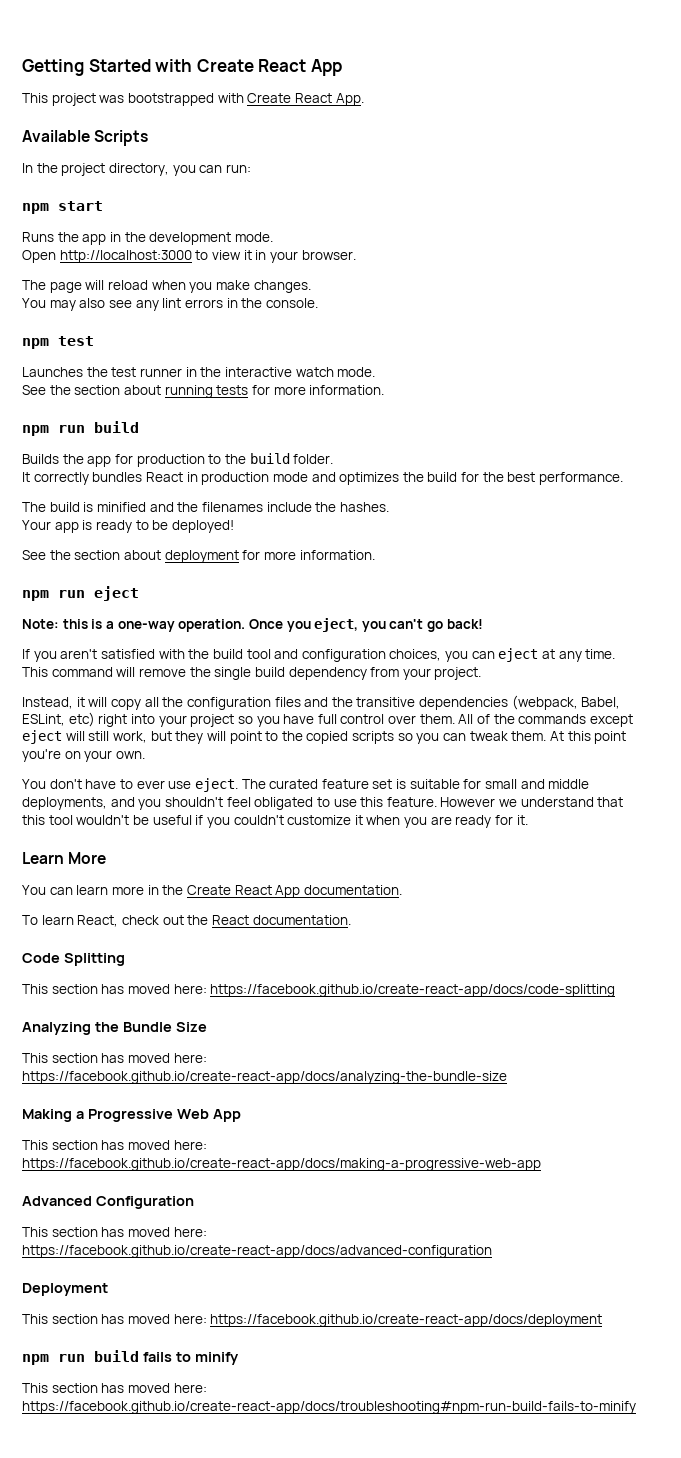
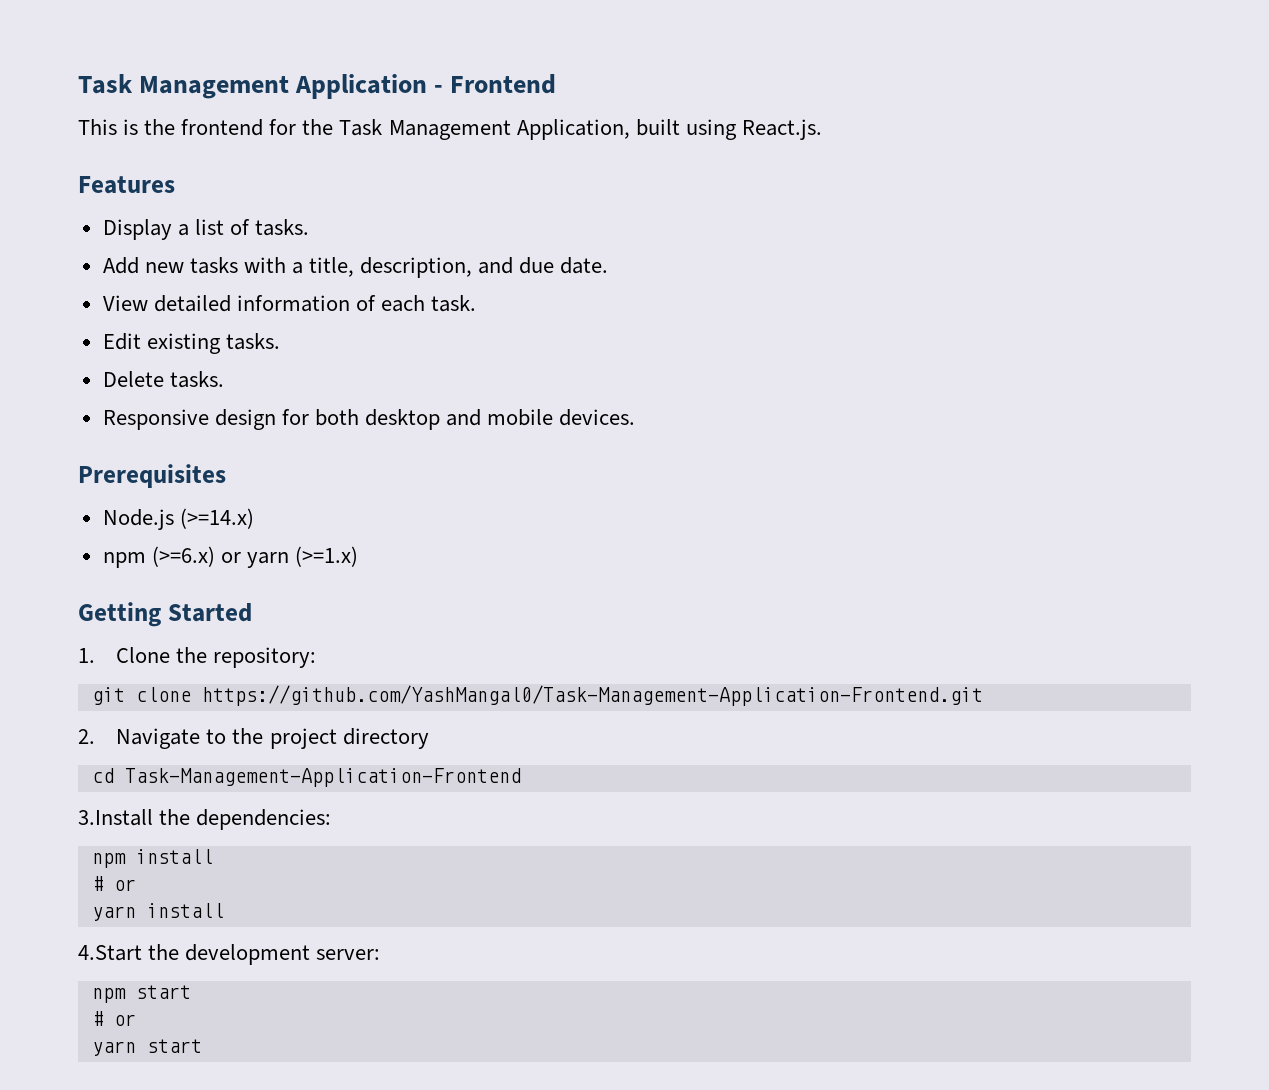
- Getting Started with Create React App
- This project was bootstrapped with Create React App.
- Available Scripts
- In the project directory, you can run:
+ Task Management Application - Frontend
+ This is the frontend for the Task Management Application, built using React.js.
+ Features
+ Display a list of tasks.
+ Add new tasks with a title, description, and due date.
+ View detailed information of each task.
+ Edit existing tasks.
+ Delete tasks.
+ Responsive design for both desktop and mobile devices.
+ Prerequisites
+ Node.js (>=14.x)
+ npm (>=6.x) or yarn (>=1.x)
+ Getting Started
+ 1. Clone the repository:
+ git clone https://github.com/YashMangal0/Task-Management-Application-Frontend.git
+ 2. Navigate to the project directory
+ cd Task-Management-Application-Frontend
+ 3.Install the dependencies:
+ npm install
+ # or
+ yarn install
+ 4.Start the development server:
  npm start
- Runs the app in the development mode.
- Open http://localhost:3000 to view it in your browser.
- The page will reload when you make changes.
- You may also see any lint errors in the console.
- npm test
- Launches the test runner in the interactive watch mode.
- See the section about running tests for more information.
- npm run build
- Builds the app for production to the build folder.
- It correctly bundles React in production mode and optimizes the build for the best performance.
- The build is minified and the filenames include the hashes.
- Your app is ready to be deployed!
- See the section about deployment for more information.
- npm run eject
- Note: this is a one-way operation. Once you eject, you can't go back!
- If you aren't satisfied with the build tool and configuration choices, you can eject at any time. This command will remove the single build dependency from your project.
- Instead, it will copy all the configuration files and the transitive dependencies (webpack, Babel, ESLint, etc) right into your project so you have full control over them. All of the commands except eject will still work, but they will point to the copied scripts so you can tweak them. At this point you're on your own.
- You don't have to ever use eject. The curated feature set is suitable for small and middle deployments, and you shouldn't feel obligated to use this feature. However we understand that this tool wouldn't be useful if you couldn't customize it when you are ready for it.
- Learn More
- You can learn more in the Create React App documentation.
- To learn React, check out the React documentation.
- Code Splitting
- This section has moved here: https://facebook.github.io/create-react-app/docs/code-splitting
- Analyzing the Bundle Size
- This section has moved here: https://facebook.github.io/create-react-app/docs/analyzing-the-bundle-size
- Making a Progressive Web App
- This section has moved here: https://facebook.github.io/create-react-app/docs/making-a-progressive-web-app
- Advanced Configuration
- This section has moved here: https://facebook.github.io/create-react-app/docs/advanced-configuration
- Deployment
- This section has moved here: https://facebook.github.io/create-react-app/docs/deployment
- npm run build fails to minify
- This section has moved here: https://facebook.github.io/create-react-app/docs/troubleshooting#npm-run-build-fails-to-minify
+ # or
+ yarn start

